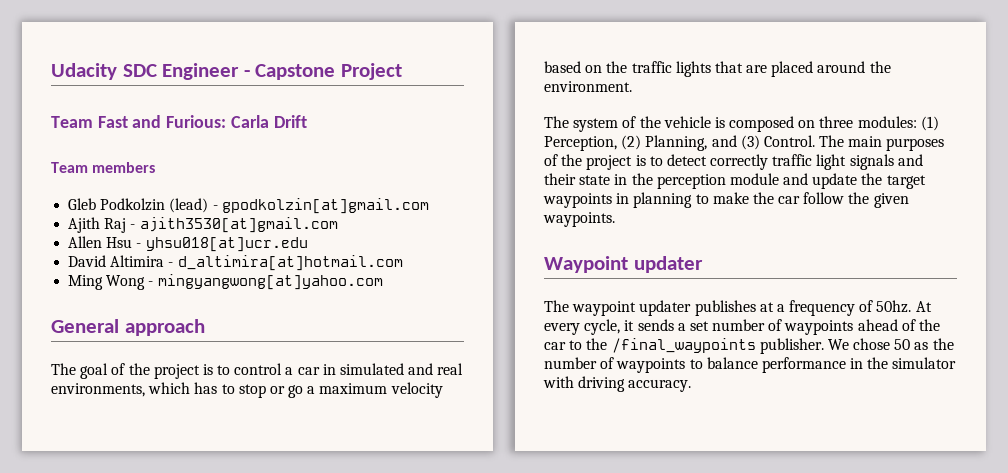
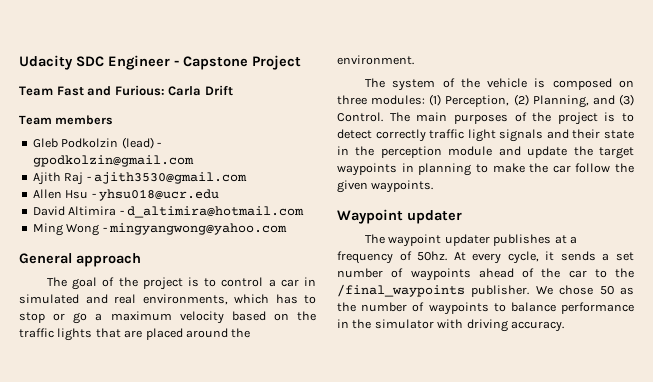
- Gleb Podkolzin (lead) - gpodkolzin[at]gmail.com
+ Gleb Podkolzin (lead) - gpodkolzin@gmail.com
- Ajith Raj - ajith3530[at]gmail.com
+ Ajith Raj - ajith3530@gmail.com
- Allen Hsu - yhsu018[at]ucr.edu
+ Allen Hsu - yhsu018@ucr.edu
- David Altimira - d_altimira[at]hotmail.com
+ David Altimira - d_altimira@hotmail.com
- Ming Wong - mingyangwong[at]yahoo.com
+ Ming Wong - mingyangwong@yahoo.com

